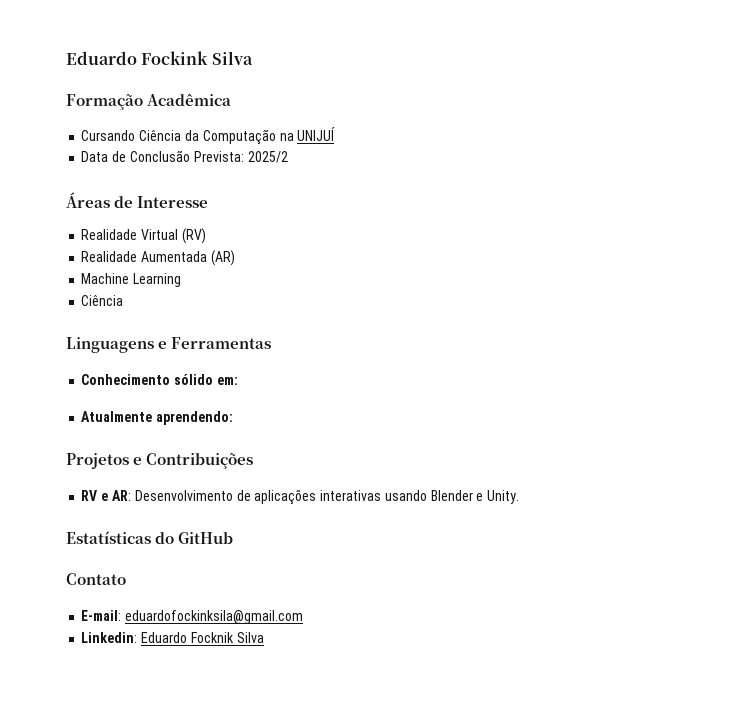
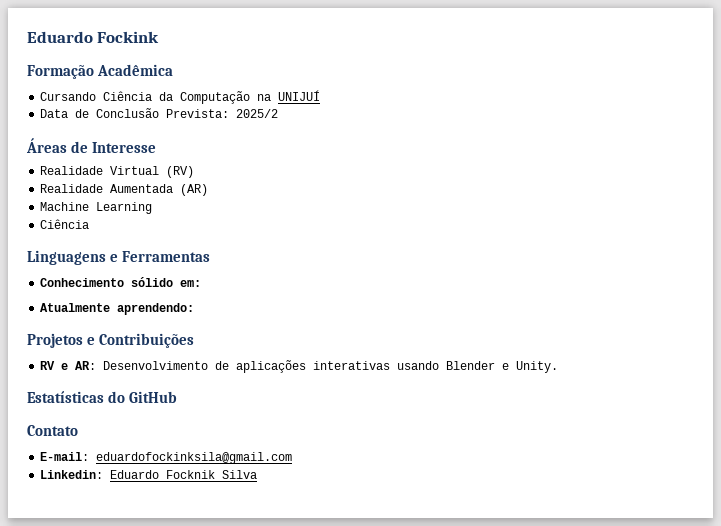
- Eduardo Fockink Silva
+ Eduardo Fockink

